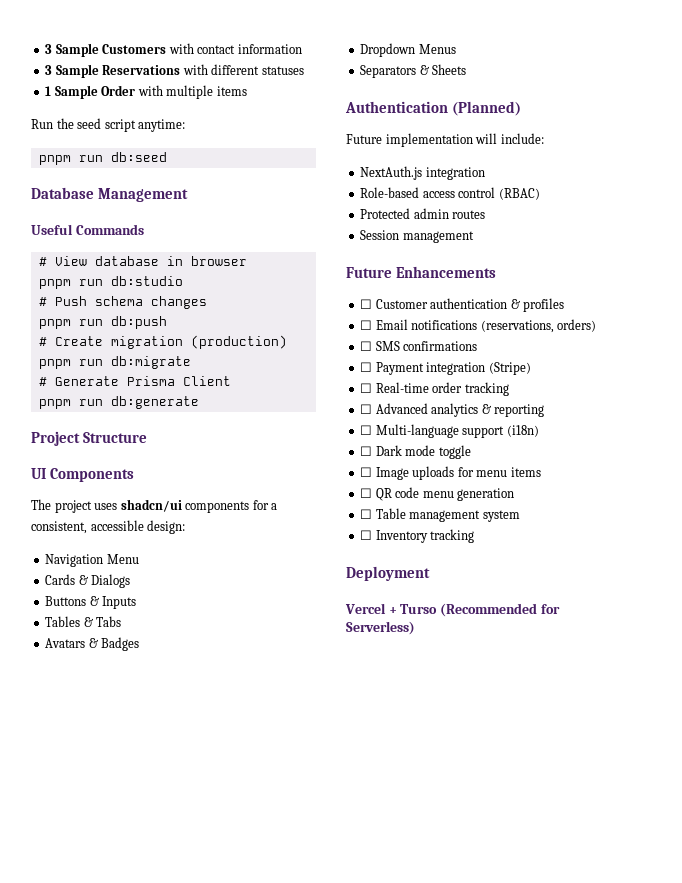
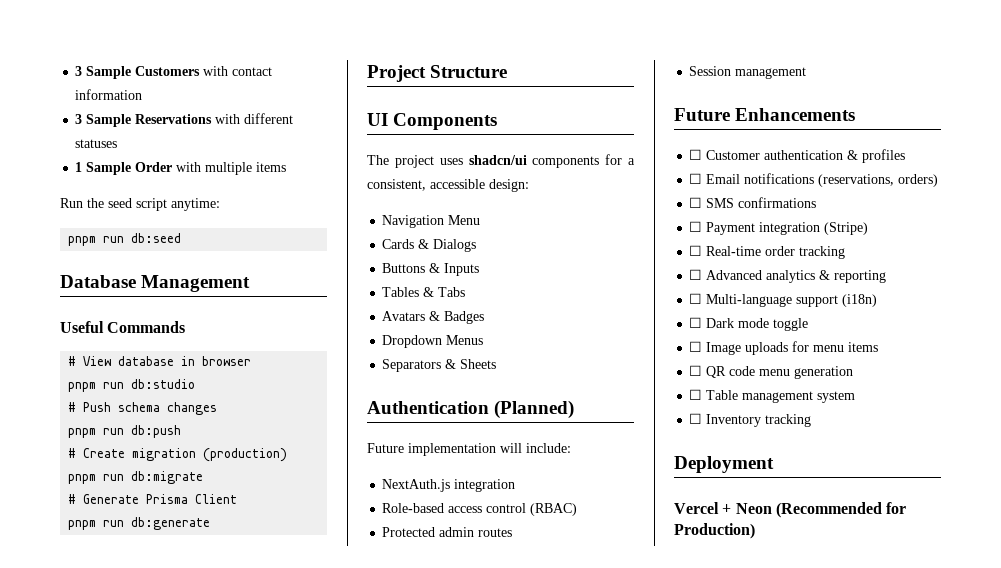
- Vercel + Turso (Recommended for Serverless)
+ Vercel + Neon (Recommended for Production)

